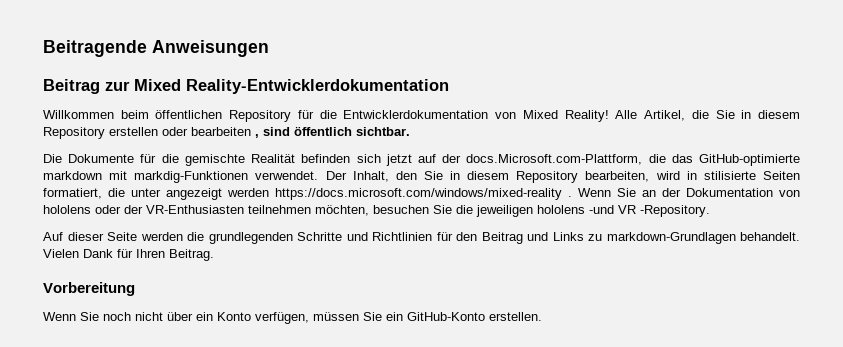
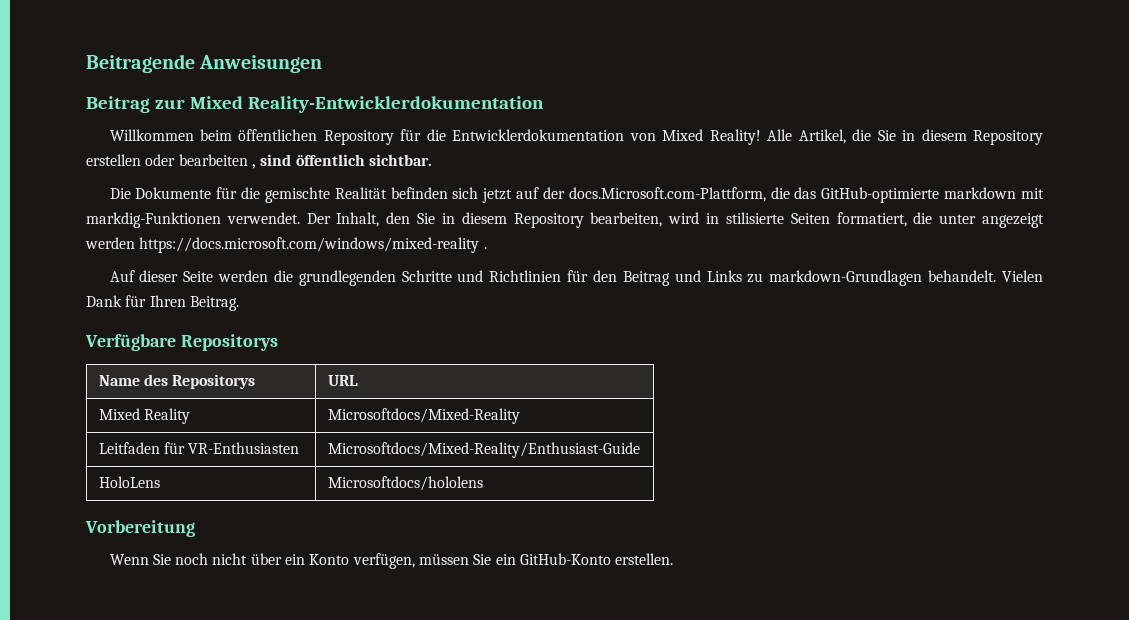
- Wenn Sie an der Dokumentation von hololens oder der VR-Enthusiasten teilnehmen möchten, besuchen Sie die jeweiligen hololens -und VR -Repository.
+ Verfügbare Repositorys
+ Name des Repositorys | URL
+ Mixed Reality | Microsoftdocs/Mixed-Reality
+ Leitfaden für VR-Enthusiasten | Microsoftdocs/Mixed-Reality/Enthusiast-Guide
+ HoloLens | Microsoftdocs/hololens

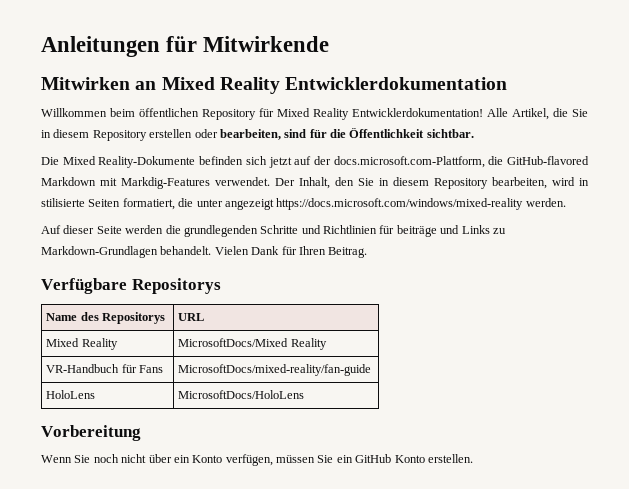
- Beitragende Anweisungen
- Beitrag zur Mixed Reality-Entwicklerdokumentation
+ Anleitungen für Mitwirkende
+ Mitwirken an Mixed Reality Entwicklerdokumentation
- Willkommen beim öffentlichen Repository für die Entwicklerdokumentation von Mixed Reality!
+ Willkommen beim öffentlichen Repository für Mixed Reality Entwicklerdokumentation!
- Alle Artikel, die Sie in diesem Repository erstellen oder bearbeiten , sind öffentlich sichtbar.
- Die Dokumente für die gemischte Realität befinden sich jetzt auf der docs.Microsoft.com-Plattform, die das GitHub-optimierte markdown mit markdig-Funktionen verwendet.
+ Alle Artikel, die Sie in diesem Repository erstellen oder bearbeiten, sind für die Öffentlichkeit sichtbar.
+ Die Mixed Reality-Dokumente befinden sich jetzt auf der docs.microsoft.com-Plattform, die GitHub-flavored Markdown mit Markdig-Features verwendet.
- Der Inhalt, den Sie in diesem Repository bearbeiten, wird in stilisierte Seiten formatiert, die unter angezeigt werden https://docs.microsoft.com/windows/mixed-reality .
+ Der Inhalt, den Sie in diesem Repository bearbeiten, wird in stilisierte Seiten formatiert, die unter angezeigt https://docs.microsoft.com/windows/mixed-reality werden.
- Auf dieser Seite werden die grundlegenden Schritte und Richtlinien für den Beitrag und Links zu markdown-Grundlagen behandelt.
+ Auf dieser Seite werden die grundlegenden Schritte und Richtlinien für beiträge und Links zu Markdown-Grundlagen behandelt.
- Mixed Reality | Microsoftdocs/Mixed-Reality
- Leitfaden für VR-Enthusiasten | Microsoftdocs/Mixed-Reality/Enthusiast-Guide
+ Mixed Reality | MicrosoftDocs/Mixed Reality
+ VR-Handbuch für Fans | MicrosoftDocs/mixed-reality/fan-guide
- HoloLens | Microsoftdocs/hololens
+ HoloLens | MicrosoftDocs/HoloLens
- Wenn Sie noch nicht über ein Konto verfügen, müssen Sie ein GitHub-Konto erstellen.
+ Wenn Sie noch nicht über ein Konto verfügen, müssen Sie ein GitHub Konto erstellen.

